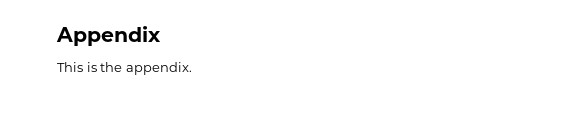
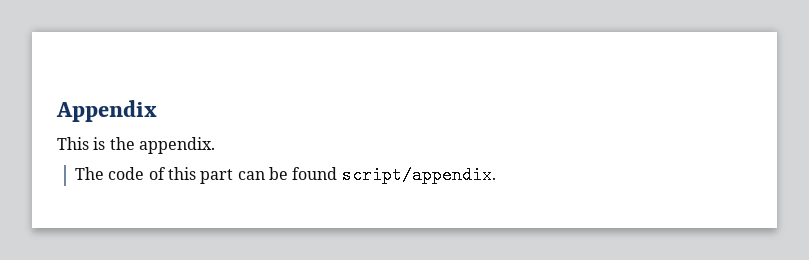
+ The code of this part can be found script/appendix.

